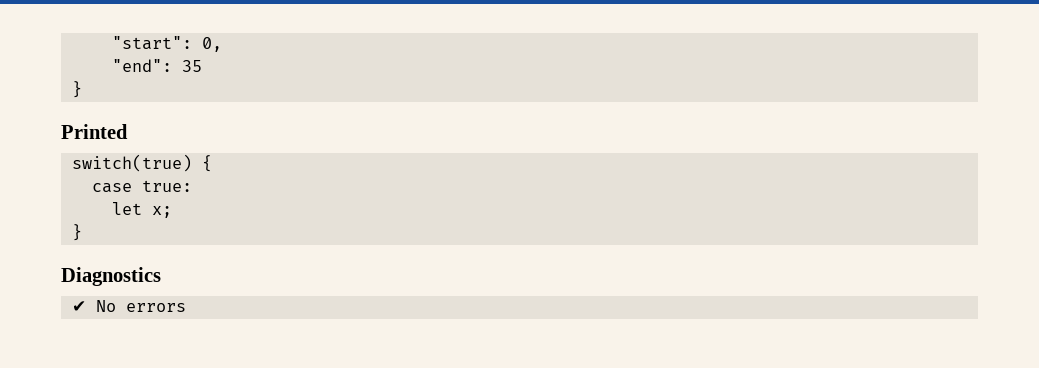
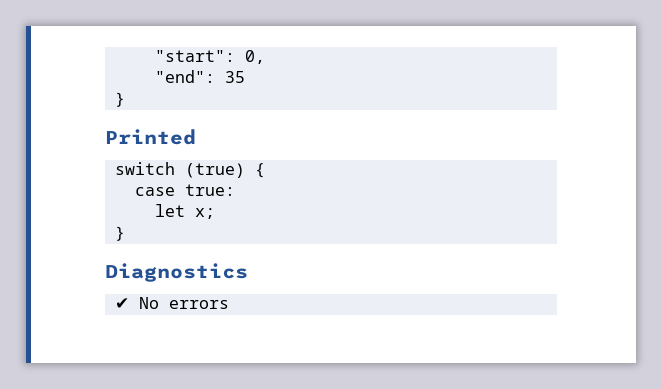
- switch(true) {
+ switch (true) {

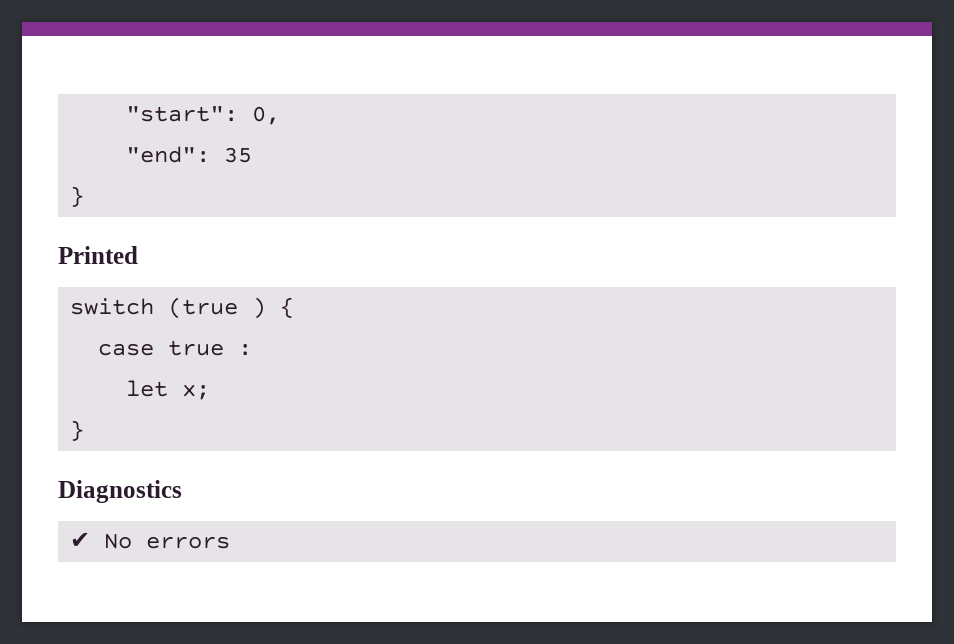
- switch (true) {
+ switch (true ) {
- case true:
+ case true :

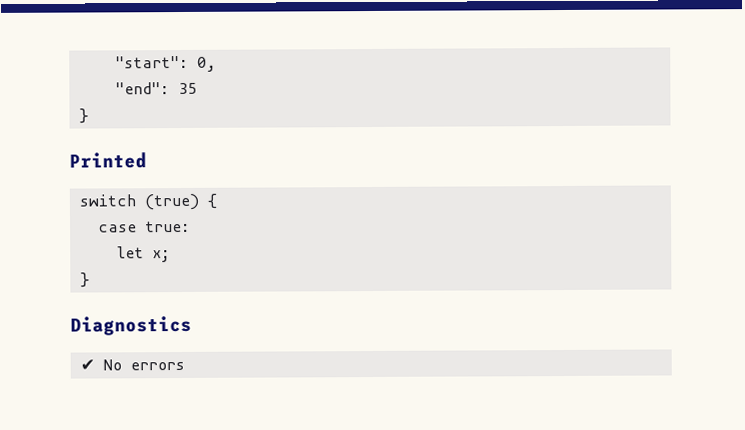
- switch (true ) {
+ switch (true) {
- case true :
+ case true:

